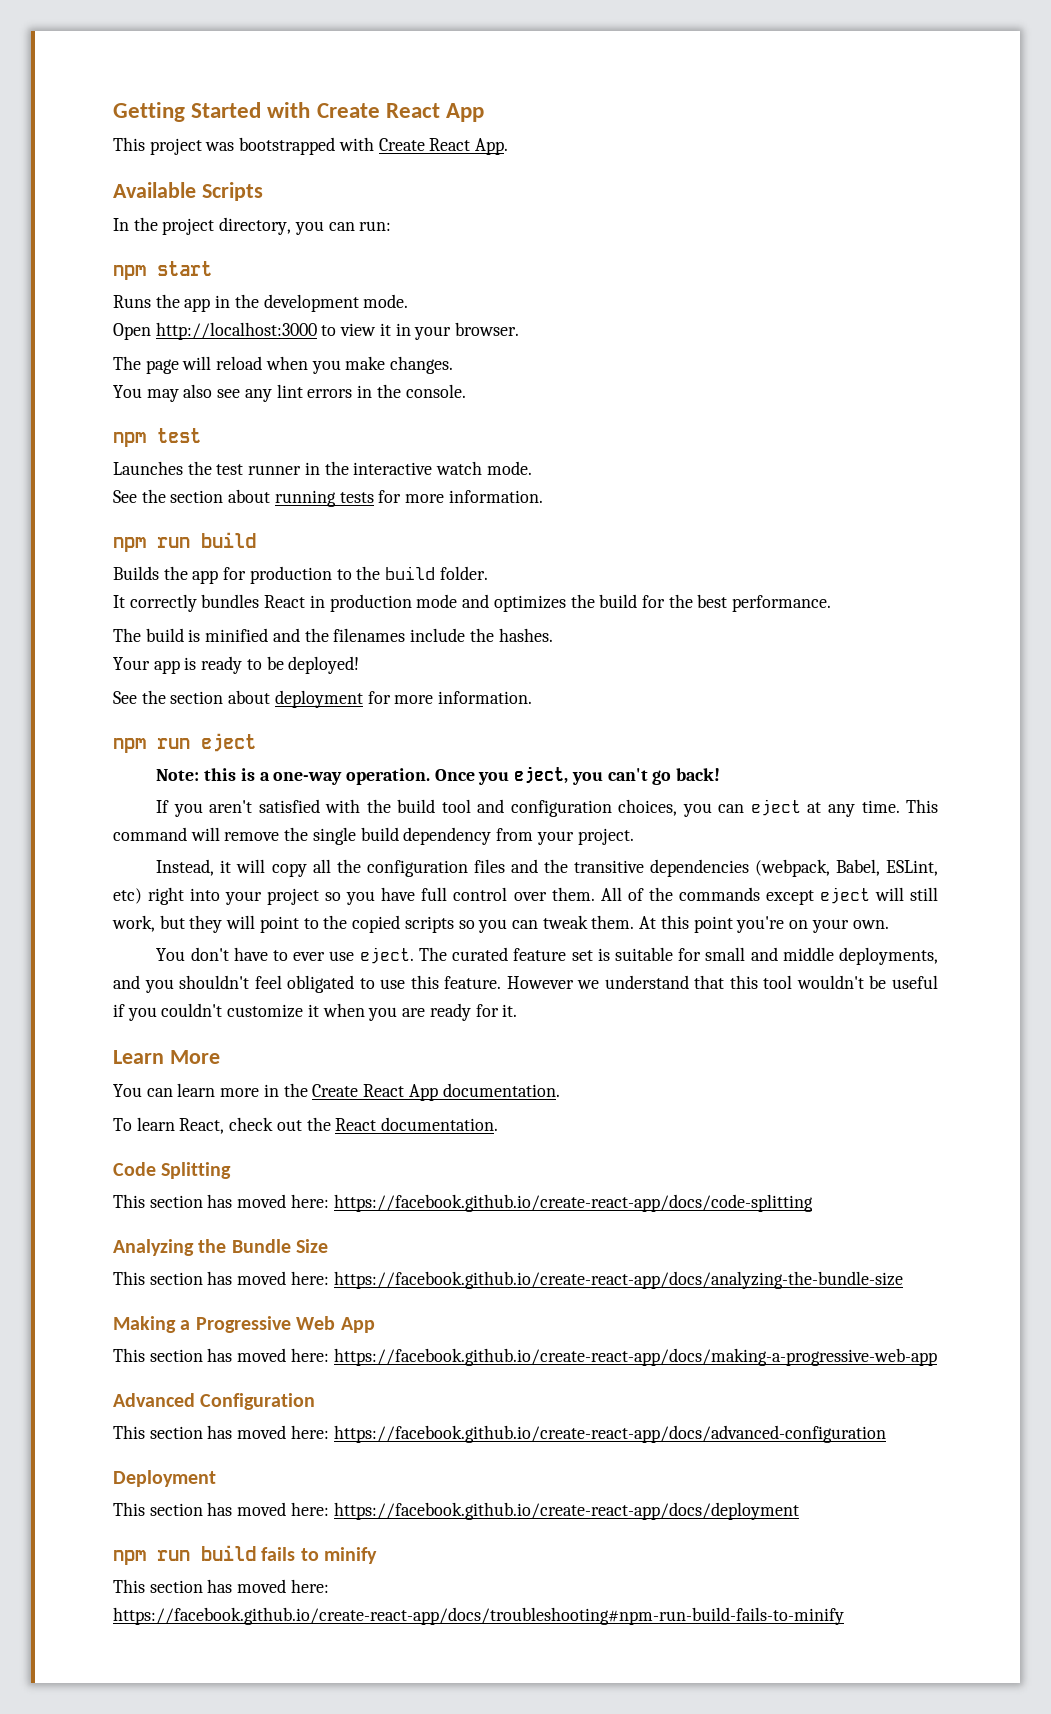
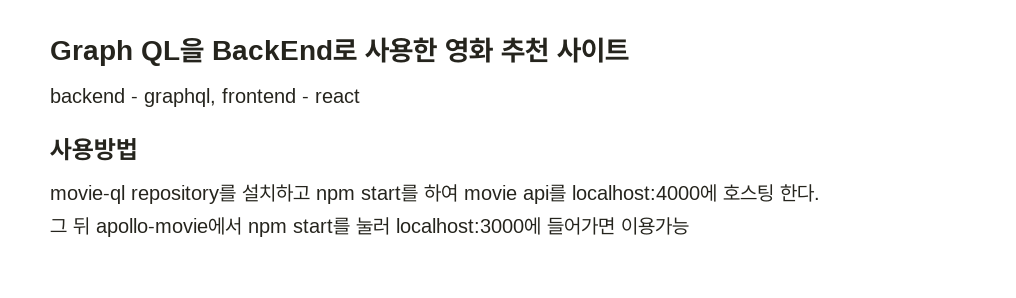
- Getting Started with Create React App
- This project was bootstrapped with Create React App.
- Available Scripts
- In the project directory, you can run:
- npm start
- Runs the app in the development mode.
- Open http://localhost:3000 to view it in your browser.
- The page will reload when you make changes.
- You may also see any lint errors in the console.
- npm test
- Launches the test runner in the interactive watch mode.
- See the section about running tests for more information.
- npm run build
- Builds the app for production to the build folder.
- It correctly bundles React in production mode and optimizes the build for the best performance.
- The build is minified and the filenames include the hashes.
- Your app is ready to be deployed!
- See the section about deployment for more information.
- npm run eject
- Note: this is a one-way operation. Once you eject, you can't go back!
- If you aren't satisfied with the build tool and configuration choices, you can eject at any time. This command will remove the single build dependency from your project.
- Instead, it will copy all the configuration files and the transitive dependencies (webpack, Babel, ESLint, etc) right into your project so you have full control over them. All of the commands except eject will still work, but they will point to the copied scripts so you can tweak them. At this point you're on your own.
- You don't have to ever use eject. The curated feature set is suitable for small and middle deployments, and you shouldn't feel obligated to use this feature. However we understand that this tool wouldn't be useful if you couldn't customize it when you are ready for it.
- Learn More
- You can learn more in the Create React App documentation.
- To learn React, check out the React documentation.
- Code Splitting
- This section has moved here: https://facebook.github.io/create-react-app/docs/code-splitting
- Analyzing the Bundle Size
- This section has moved here: https://facebook.github.io/create-react-app/docs/analyzing-the-bundle-size
- Making a Progressive Web App
- This section has moved here: https://facebook.github.io/create-react-app/docs/making-a-progressive-web-app
- Advanced Configuration
- This section has moved here: https://facebook.github.io/create-react-app/docs/advanced-configuration
- Deployment
- This section has moved here: https://facebook.github.io/create-react-app/docs/deployment
- npm run build fails to minify
- This section has moved here: https://facebook.github.io/create-react-app/docs/troubleshooting#npm-run-build-fails-to-minify
+ Graph QL을 BackEnd로 사용한 영화 추천 사이트
+ backend - graphql, frontend - react
+ 사용방법
+ movie-ql repository를 설치하고 npm start를 하여 movie api를 localhost:4000에 호스팅 한다.
+ 그 뒤 apollo-movie에서 npm start를 눌러 localhost:3000에 들어가면 이용가능

